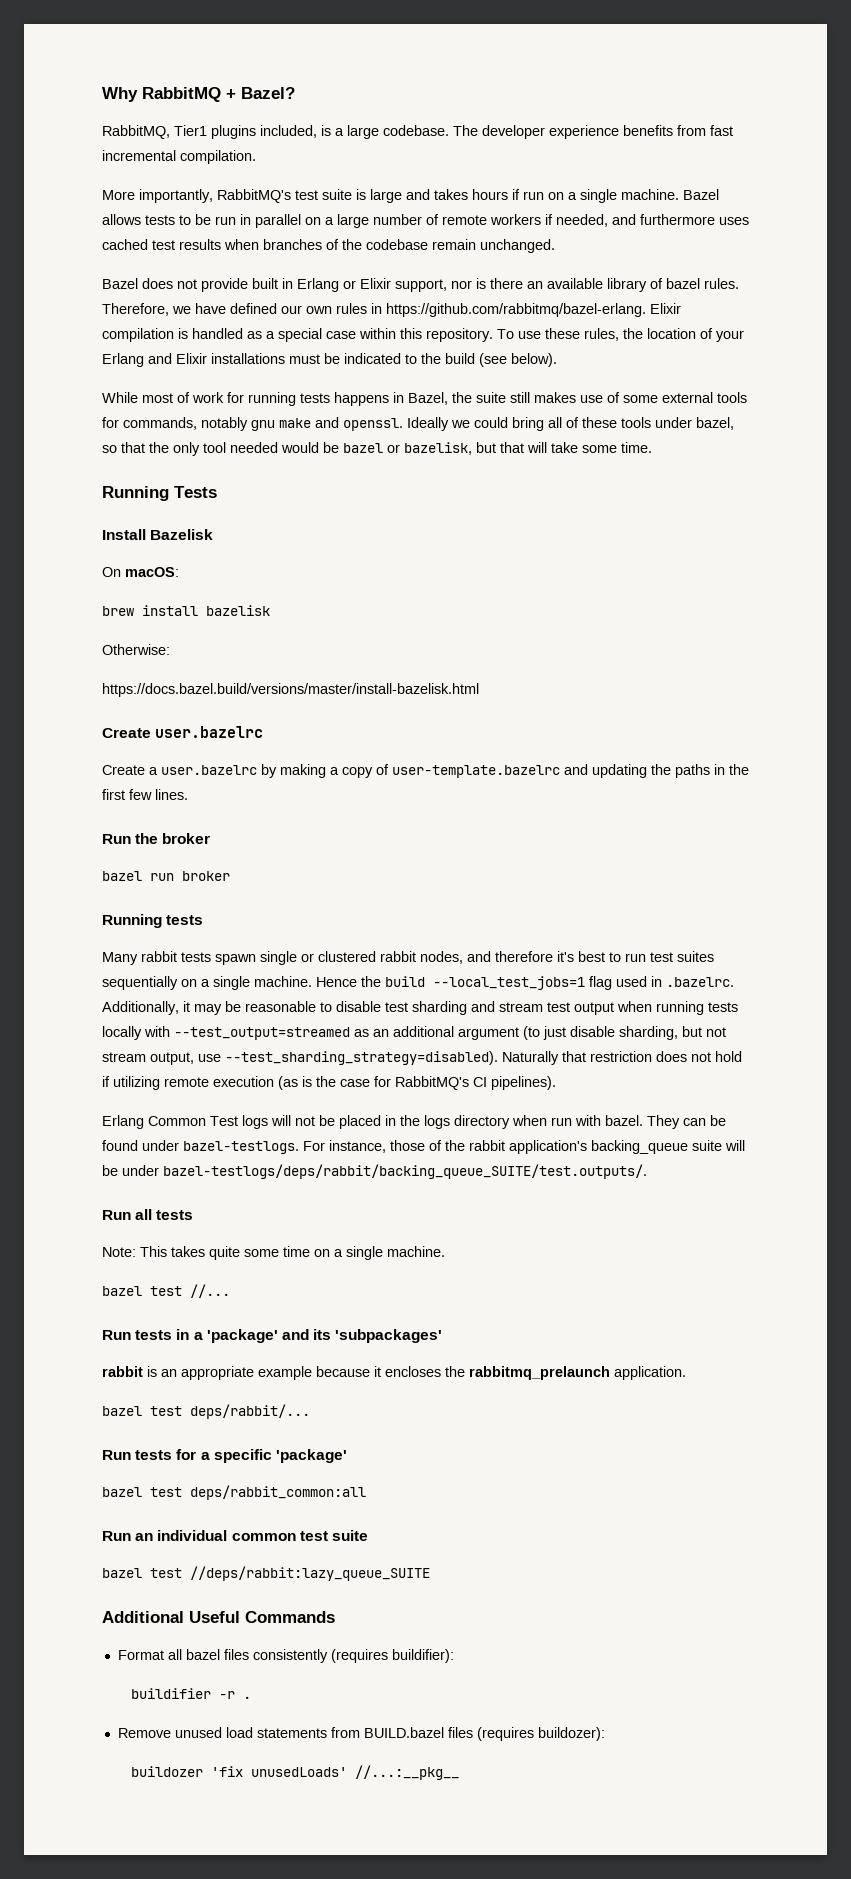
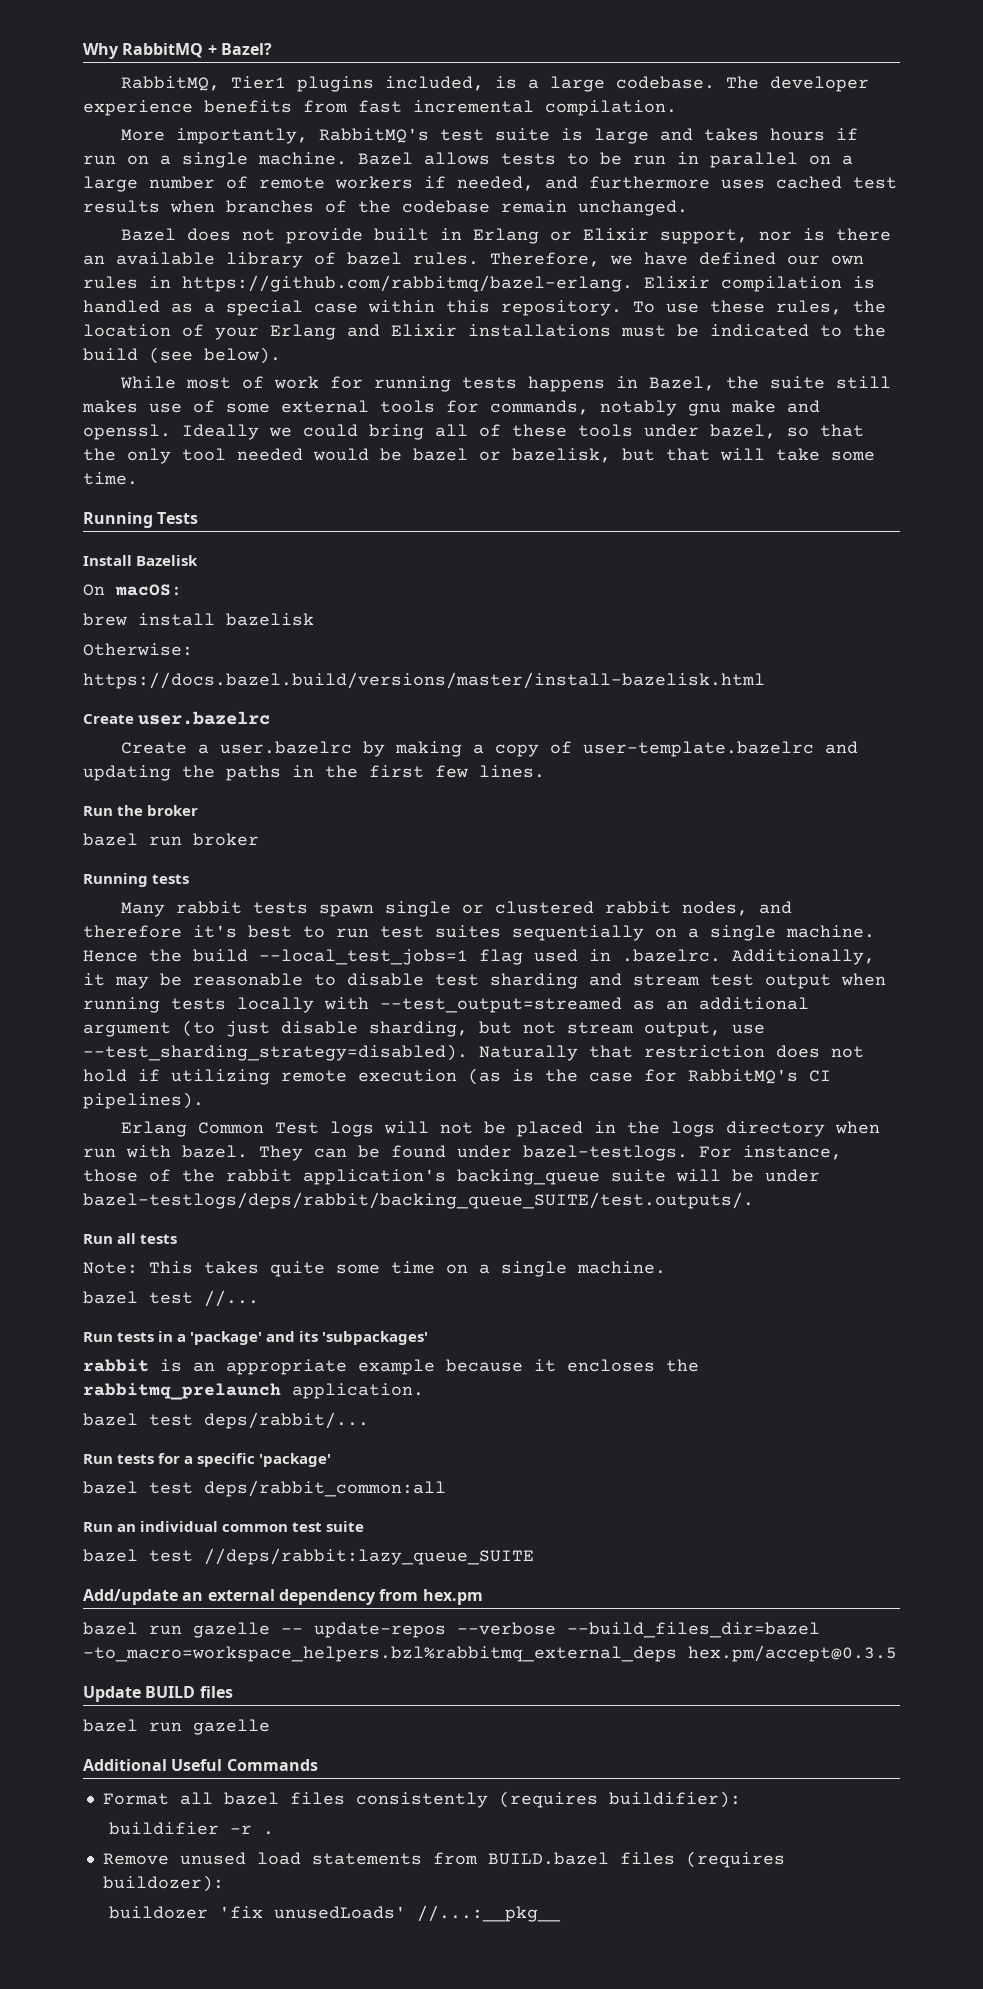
+ Add/update an external dependency from hex.pm
+ bazel run gazelle -- update-repos --verbose --build_files_dir=bazel -to_macro=workspace_helpers.bzl%rabbitmq_external_deps hex.pm/accept@0.3.5
+ Update BUILD files
+ bazel run gazelle

